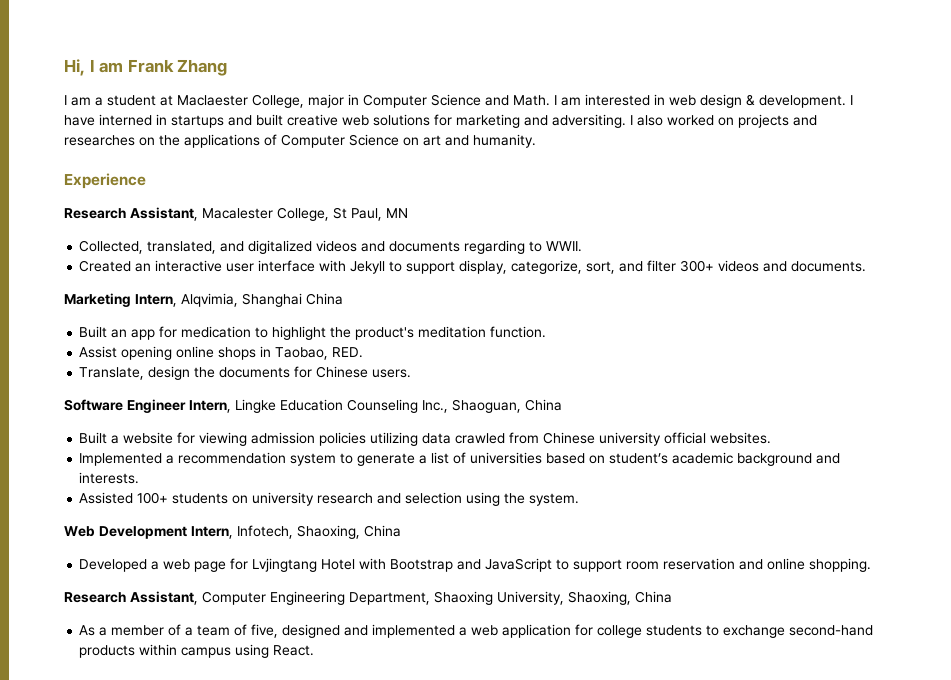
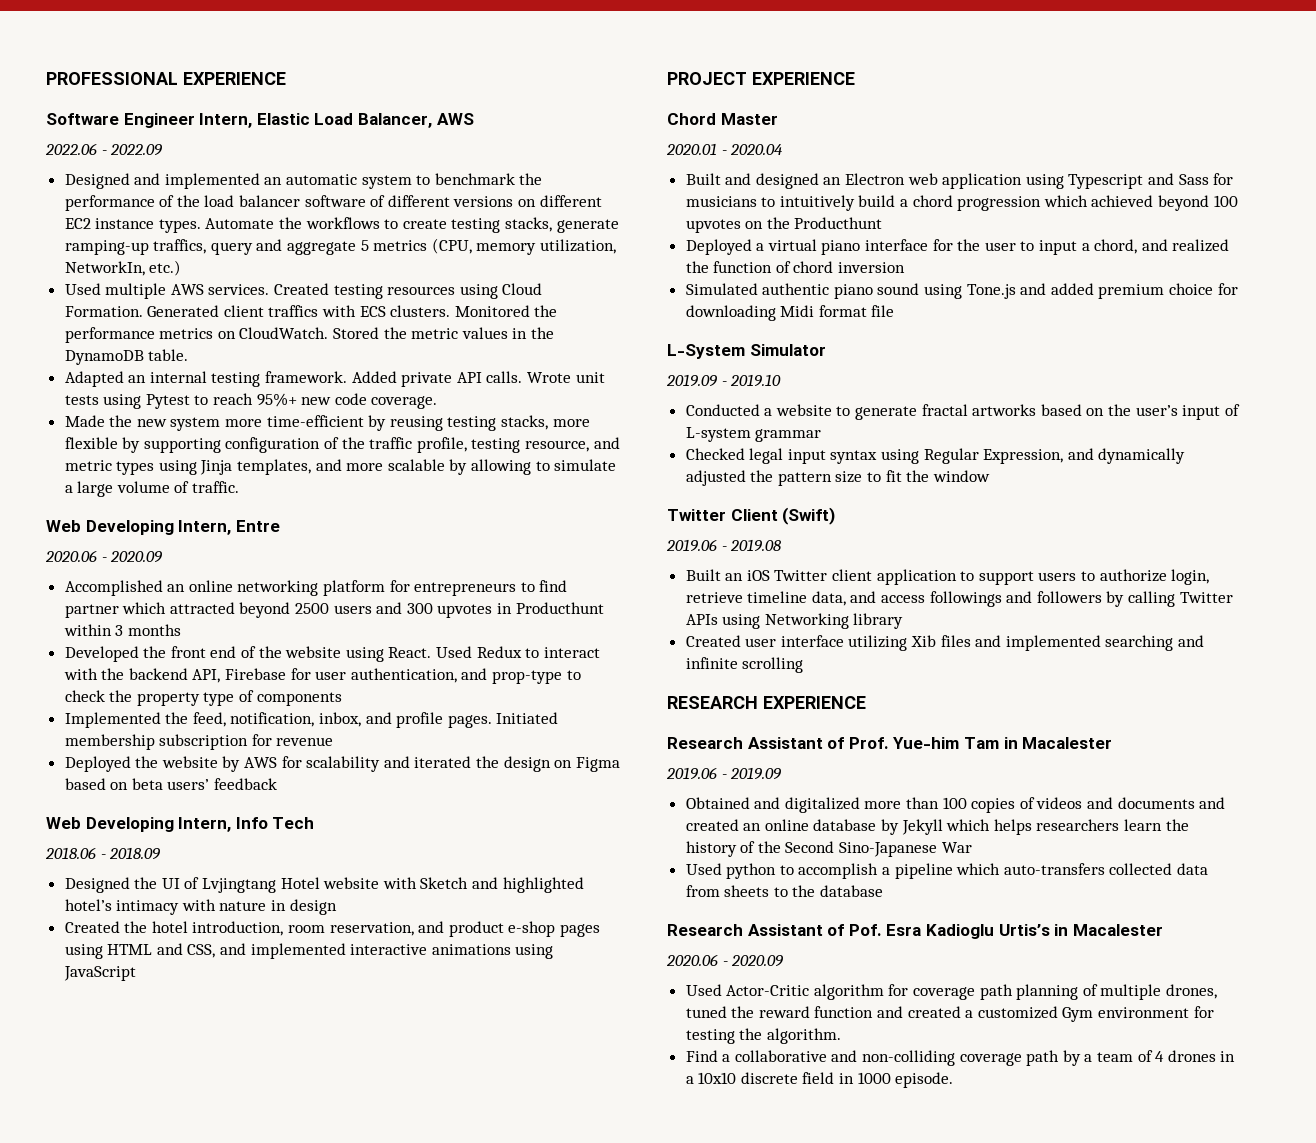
- Hi, I am Frank Zhang
- I am a student at Maclaester College, major in Computer Science and Math. I am interested in web design & development. I have interned in startups and built creative web solutions for marketing and adversiting. I also worked on projects and researches on the applications of Computer Science on art and humanity.
- Experience
- Research Assistant, Macalester College, St Paul, MN
- Collected, translated, and digitalized videos and documents regarding to WWII.
- Created an interactive user interface with Jekyll to support display, categorize, sort, and filter 300+ videos and documents.
- Marketing Intern, Alqvimia, Shanghai China
- Built an app for medication to highlight the product's meditation function.
- Assist opening online shops in Taobao, RED.
- Translate, design the documents for Chinese users.
- Software Engineer Intern, Lingke Education Counseling Inc., Shaoguan, China
- Built a website for viewing admission policies utilizing data crawled from Chinese university official websites.
- Implemented a recommendation system to generate a list of universities based on student’s academic background and interests.
- Assisted 100+ students on university research and selection using the system.
- Web Development Intern, Infotech, Shaoxing, China
- Developed a web page for Lvjingtang Hotel with Bootstrap and JavaScript to support room reservation and online shopping.
- Research Assistant, Computer Engineering Department, Shaoxing University, Shaoxing, China
- As a member of a team of five, designed and implemented a web application for college students to exchange second-hand products within campus using React.
+ PROFESSIONAL EXPERIENCE
+ Software Engineer Intern, Elastic Load Balancer, AWS
+ 2022.06 - 2022.09
+ Designed and implemented an automatic system to benchmark the performance of the load balancer software of different versions on different EC2 instance types. Automate the workflows to create testing stacks, generate ramping-up traffics, query and aggregate 5 metrics (CPU, memory utilization, NetworkIn, etc.)
+ Used multiple AWS services. Created testing resources using Cloud Formation. Generated client traffics with ECS clusters. Monitored the performance metrics on CloudWatch. Stored the metric values in the DynamoDB table.
+ Adapted an internal testing framework. Added private API calls. Wrote unit tests using Pytest to reach 95%+ new code coverage.
+ Made the new system more time-efficient by reusing testing stacks, more flexible by supporting configuration of the traffic profile, testing resource, and metric types using Jinja templates, and more scalable by allowing to simulate a large volume of traffic.
+ Web Developing Intern, Entre
+ 2020.06 - 2020.09
+ Accomplished an online networking platform for entrepreneurs to find partner which attracted beyond 2500 users and 300 upvotes in Producthunt within 3 months
+ Developed the front end of the website using React. Used Redux to interact with the backend API, Firebase for user authentication, and prop-type to check the property type of components
+ Implemented the feed, notification, inbox, and profile pages. Initiated membership subscription for revenue
+ Deployed the website by AWS for scalability and iterated the design on Figma based on beta users’ feedback
+ Web Developing Intern, Info Tech
+ 2018.06 - 2018.09
+ Designed the UI of Lvjingtang Hotel website with Sketch and highlighted hotel’s intimacy with nature in design
+ Created the hotel introduction, room reservation, and product e-shop pages using HTML and CSS, and implemented interactive animations using JavaScript
+ PROJECT EXPERIENCE
+ Chord Master
+ 2020.01 - 2020.04
+ Built and designed an Electron web application using Typescript and Sass for musicians to intuitively build a chord progression which achieved beyond 100 upvotes on the Producthunt
+ Deployed a virtual piano interface for the user to input a chord, and realized the function of chord inversion
+ Simulated authentic piano sound using Tone.js and added premium choice for downloading Midi format file
+ L-System Simulator
+ 2019.09 - 2019.10
+ Conducted a website to generate fractal artworks based on the user’s input of L-system grammar
+ Checked legal input syntax using Regular Expression, and dynamically adjusted the pattern size to fit the window
+ Twitter Client (Swift)
+ 2019.06 - 2019.08
+ Built an iOS Twitter client application to support users to authorize login, retrieve timeline data, and access followings and followers by calling Twitter APIs using Networking library
+ Created user interface utilizing Xib files and implemented searching and infinite scrolling
+ RESEARCH EXPERIENCE
+ Research Assistant of Prof. Yue-him Tam in Macalester
+ 2019.06 - 2019.09
+ Obtained and digitalized more than 100 copies of videos and documents and created an online database by Jekyll which helps researchers learn the history of the Second Sino-Japanese War
+ Used python to accomplish a pipeline which auto-transfers collected data from sheets to the database
+ Research Assistant of Pof. Esra Kadioglu Urtis’s in Macalester
+ 2020.06 - 2020.09
+ Used Actor-Critic algorithm for coverage path planning of multiple drones, tuned the reward function and created a customized Gym environment for testing the algorithm.
+ Find a collaborative and non-colliding coverage path by a team of 4 drones in a 10x10 discrete field in 1000 episode.

